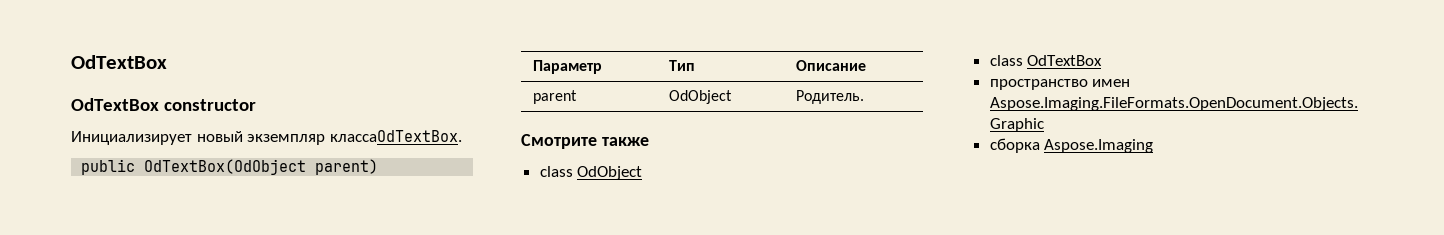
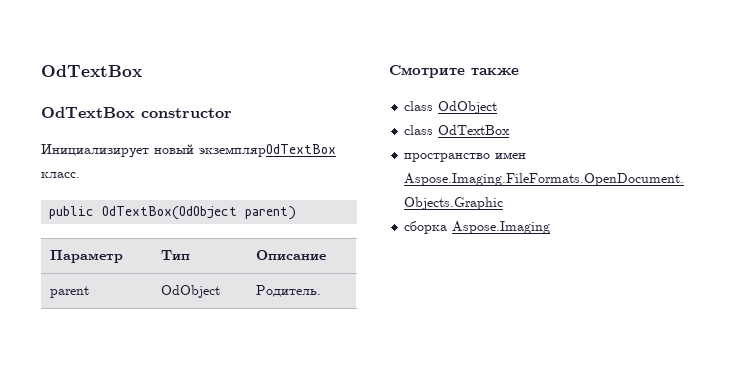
- Инициализирует новый экземпляр классаOdTextBox.
+ Инициализирует новый экземплярOdTextBox класс.

